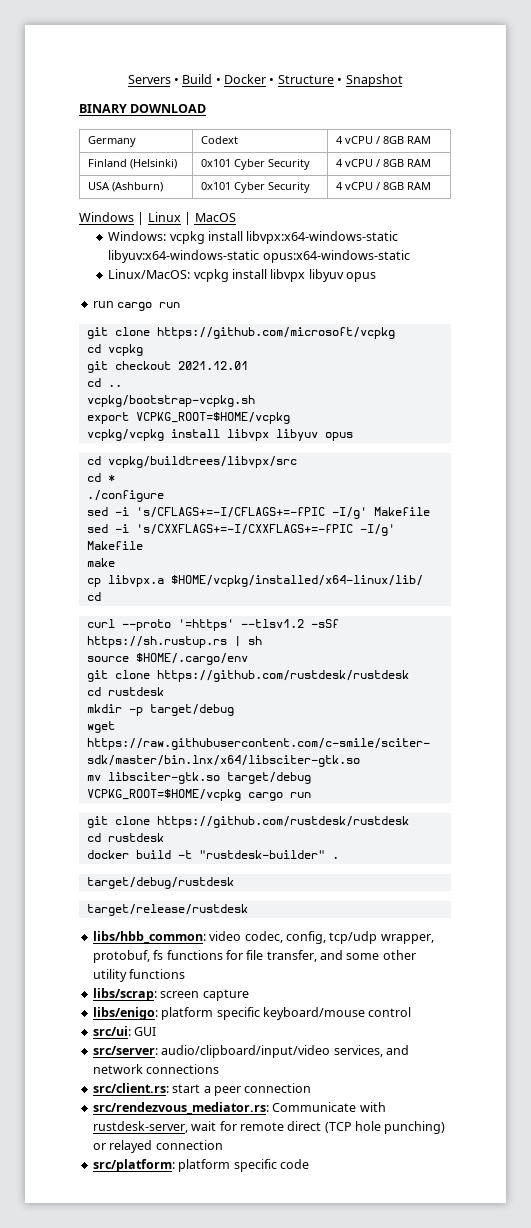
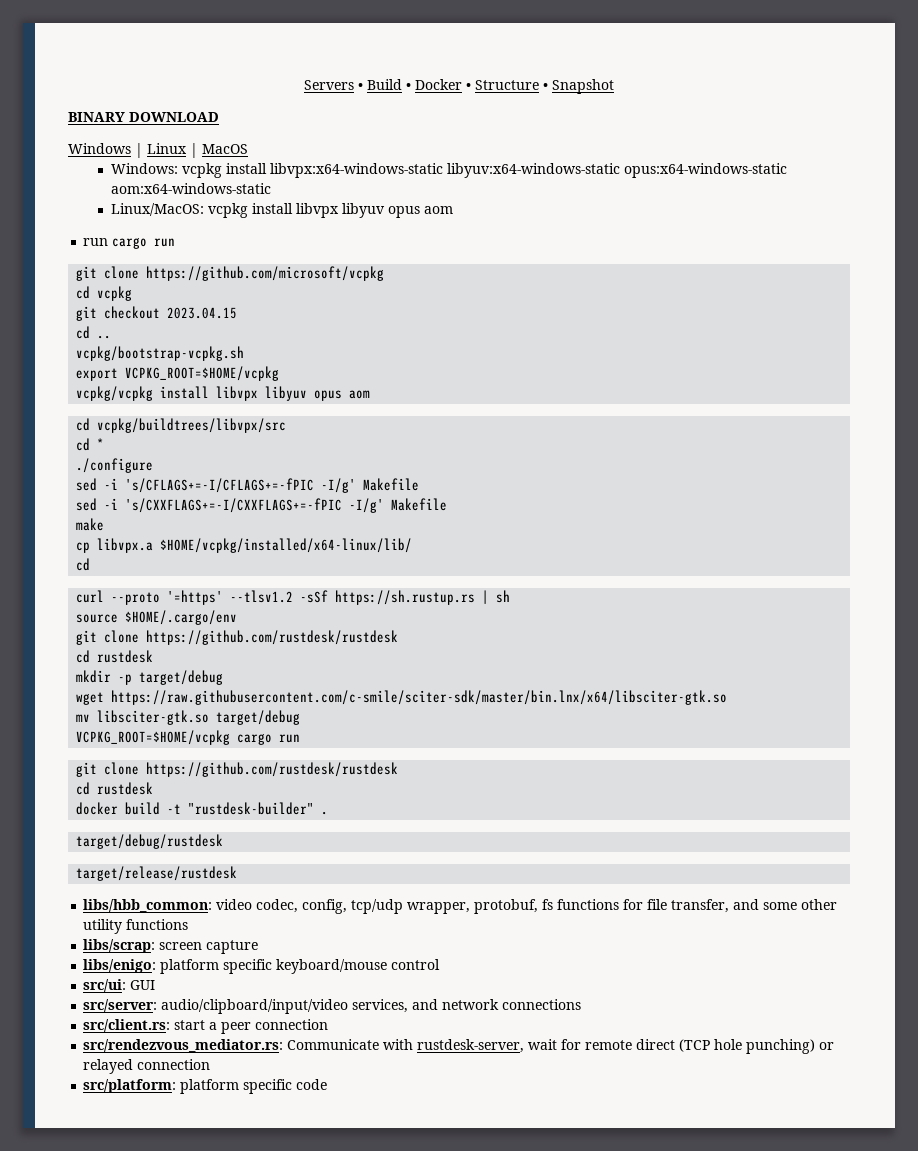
- Germany | Codext | 4 vCPU / 8GB RAM
- Finland (Helsinki) | 0x101 Cyber Security | 4 vCPU / 8GB RAM
- USA (Ashburn) | 0x101 Cyber Security | 4 vCPU / 8GB RAM
- Windows: vcpkg install libvpx:x64-windows-static libyuv:x64-windows-static opus:x64-windows-static
+ Windows: vcpkg install libvpx:x64-windows-static libyuv:x64-windows-static opus:x64-windows-static aom:x64-windows-static
- Linux/MacOS: vcpkg install libvpx libyuv opus
+ Linux/MacOS: vcpkg install libvpx libyuv opus aom
- git checkout 2021.12.01
+ git checkout 2023.04.15
- vcpkg/vcpkg install libvpx libyuv opus
+ vcpkg/vcpkg install libvpx libyuv opus aom

